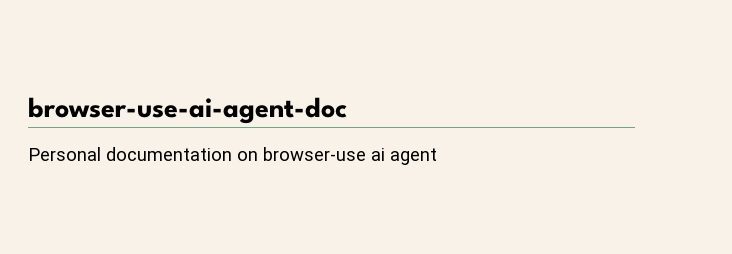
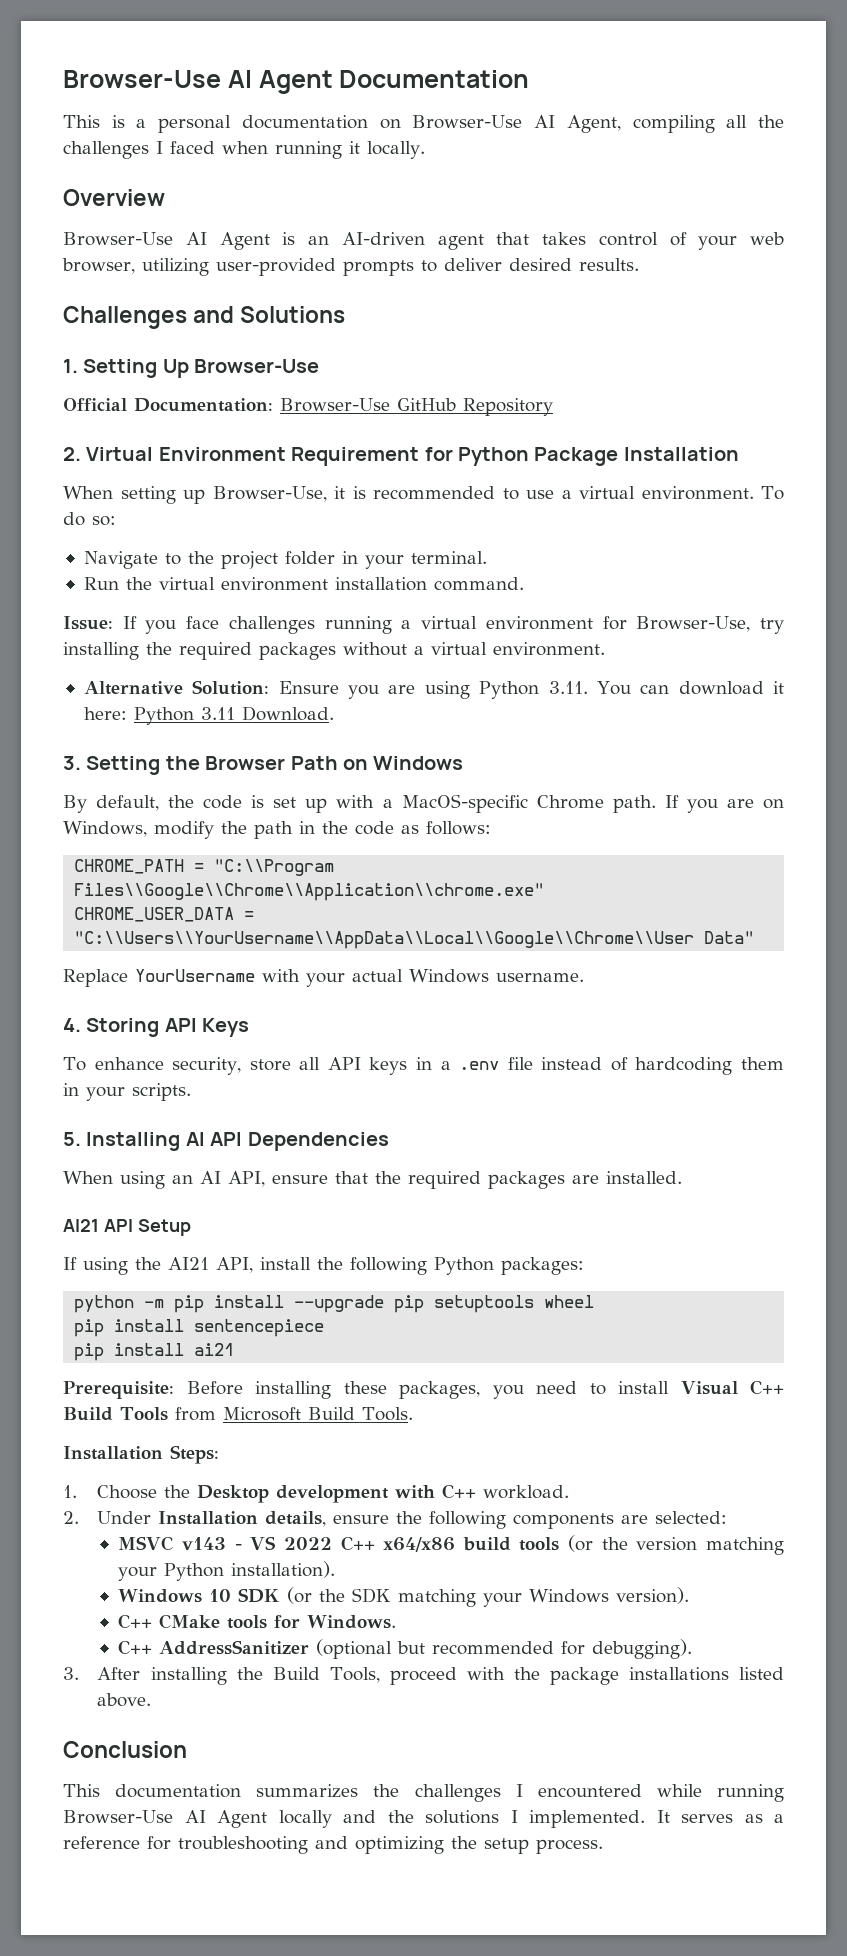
- browser-use-ai-agent-doc
- Personal documentation on browser-use ai agent
+ Browser-Use AI Agent Documentation
+ This is a personal documentation on Browser-Use AI Agent, compiling all the challenges I faced when running it locally.
+ Overview
+ Browser-Use AI Agent is an AI-driven agent that takes control of your web browser, utilizing user-provided prompts to deliver desired results.
+ Challenges and Solutions
+ 1. Setting Up Browser-Use
+ Official Documentation: Browser-Use GitHub Repository
+ 2. Virtual Environment Requirement for Python Package Installation
+ When setting up Browser-Use, it is recommended to use a virtual environment. To do so:
+ Navigate to the project folder in your terminal.
+ Run the virtual environment installation command.
+ Issue: If you face challenges running a virtual environment for Browser-Use, try installing the required packages without a virtual environment.
+ Alternative Solution: Ensure you are using Python 3.11. You can download it here: Python 3.11 Download.
+ 3. Setting the Browser Path on Windows
+ By default, the code is set up with a MacOS-specific Chrome path. If you are on Windows, modify the path in the code as follows:
+ CHROME_PATH = "C:\\Program Files\\Google\\Chrome\\Application\\chrome.exe"
+ CHROME_USER_DATA = "C:\\Users\\YourUsername\\AppData\\Local\\Google\\Chrome\\User Data"
+ Replace YourUsername with your actual Windows username.
+ 4. Storing API Keys
+ To enhance security, store all API keys in a .env file instead of hardcoding them in your scripts.
+ 5. Installing AI API Dependencies
+ When using an AI API, ensure that the required packages are installed.
+ AI21 API Setup
+ If using the AI21 API, install the following Python packages:
+ python -m pip install --upgrade pip setuptools wheel
+ pip install sentencepiece
+ pip install ai21
+ Prerequisite: Before installing these packages, you need to install Visual C++ Build Tools from Microsoft Build Tools.
+ Installation Steps:
+ 1. Choose the Desktop development with C++ workload.
+ 2. Under Installation details, ensure the following components are selected:
+ MSVC v143 - VS 2022 C++ x64/x86 build tools (or the version matching your Python installation).
+ Windows 10 SDK (or the SDK matching your Windows version).
+ C++ CMake tools for Windows.
+ C++ AddressSanitizer (optional but recommended for debugging).
+ 3. After installing the Build Tools, proceed with the package installations listed above.
+ Conclusion
+ This documentation summarizes the challenges I encountered while running Browser-Use AI Agent locally and the solutions I implemented. It serves as a reference for troubleshooting and optimizing the setup process.

